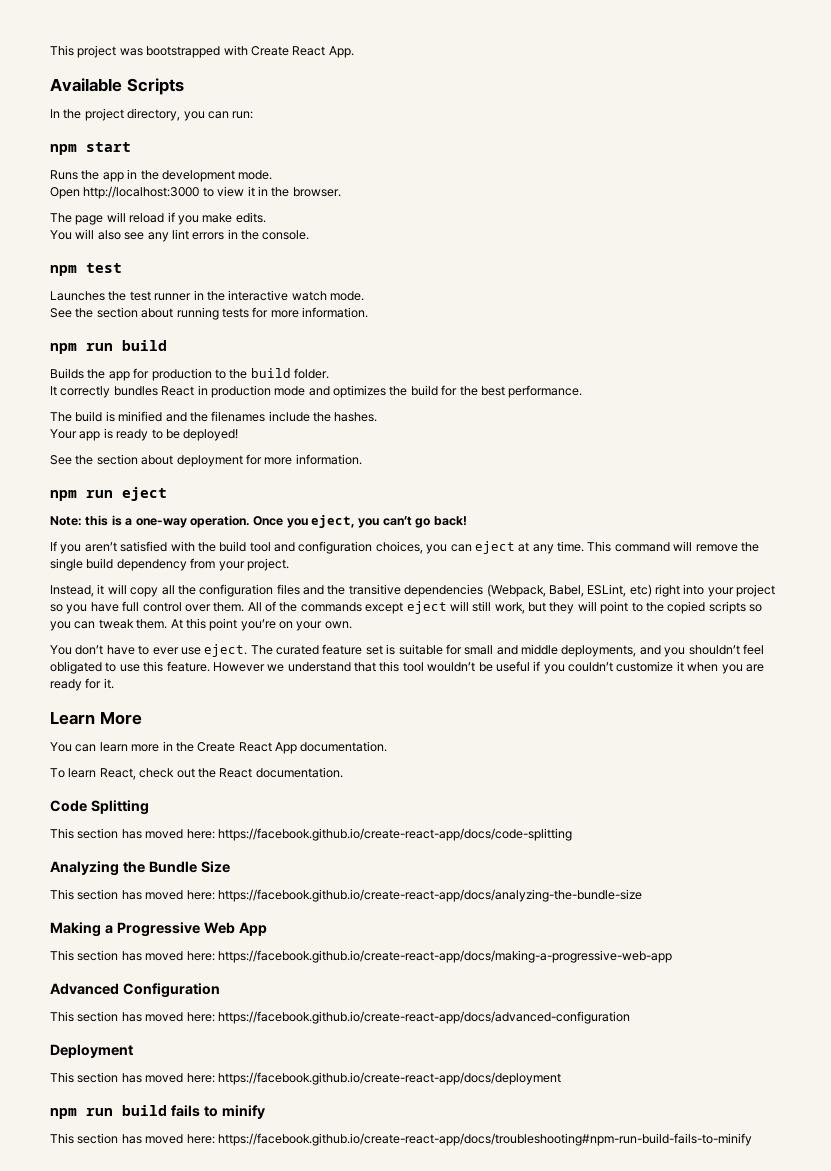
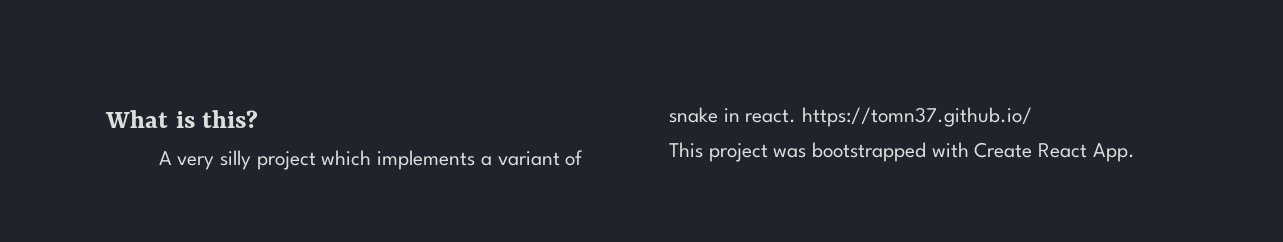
+ What is this?
+ A very silly project which implements a variant of snake in react. https://tomn37.github.io/
- Available Scripts
- In the project directory, you can run:
- npm start
- Runs the app in the development mode.
- Open http://localhost:3000 to view it in the browser.
- The page will reload if you make edits.
- You will also see any lint errors in the console.
- npm test
- Launches the test runner in the interactive watch mode.
- See the section about running tests for more information.
- npm run build
- Builds the app for production to the build folder.
- It correctly bundles React in production mode and optimizes the build for the best performance.
- The build is minified and the filenames include the hashes.
- Your app is ready to be deployed!
- See the section about deployment for more information.
- npm run eject
- Note: this is a one-way operation. Once you eject, you can’t go back!
- If you aren’t satisfied with the build tool and configuration choices, you can eject at any time. This command will remove the single build dependency from your project.
- Instead, it will copy all the configuration files and the transitive dependencies (Webpack, Babel, ESLint, etc) right into your project so you have full control over them. All of the commands except eject will still work, but they will point to the copied scripts so you can tweak them. At this point you’re on your own.
- You don’t have to ever use eject. The curated feature set is suitable for small and middle deployments, and you shouldn’t feel obligated to use this feature. However we understand that this tool wouldn’t be useful if you couldn’t customize it when you are ready for it.
- Learn More
- You can learn more in the Create React App documentation.
- To learn React, check out the React documentation.
- Code Splitting
- This section has moved here: https://facebook.github.io/create-react-app/docs/code-splitting
- Analyzing the Bundle Size
- This section has moved here: https://facebook.github.io/create-react-app/docs/analyzing-the-bundle-size
- Making a Progressive Web App
- This section has moved here: https://facebook.github.io/create-react-app/docs/making-a-progressive-web-app
- Advanced Configuration
- This section has moved here: https://facebook.github.io/create-react-app/docs/advanced-configuration
- Deployment
- This section has moved here: https://facebook.github.io/create-react-app/docs/deployment
- npm run build fails to minify
- This section has moved here: https://facebook.github.io/create-react-app/docs/troubleshooting#npm-run-build-fails-to-minify

